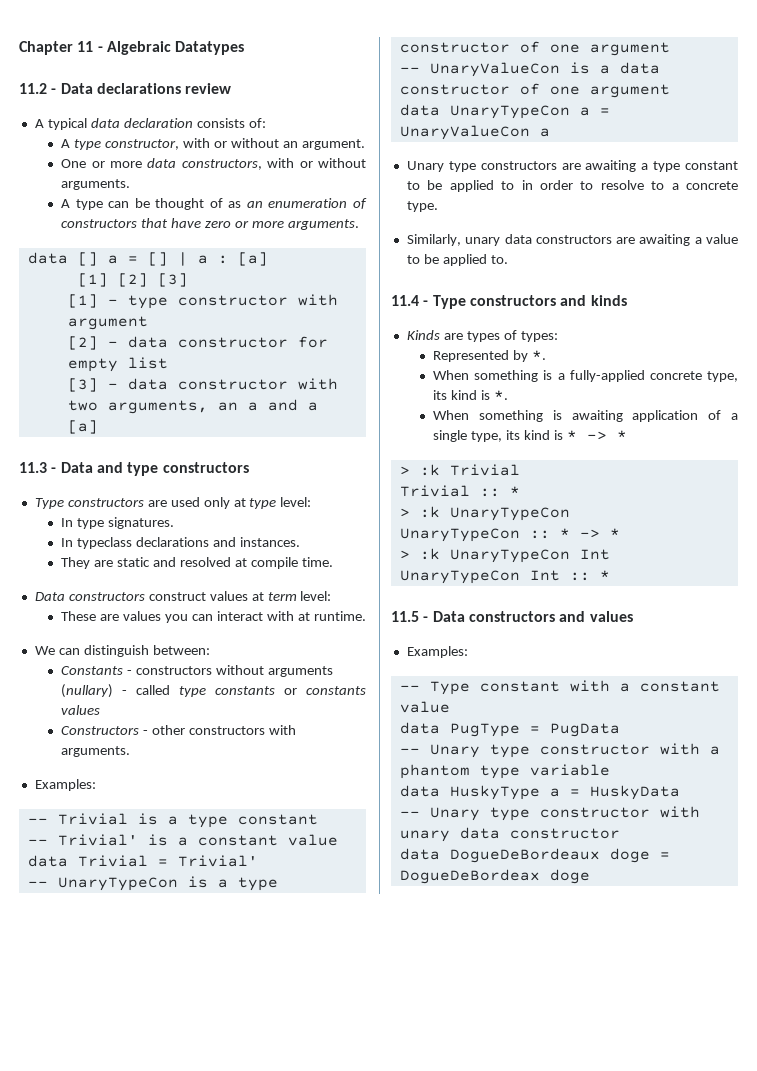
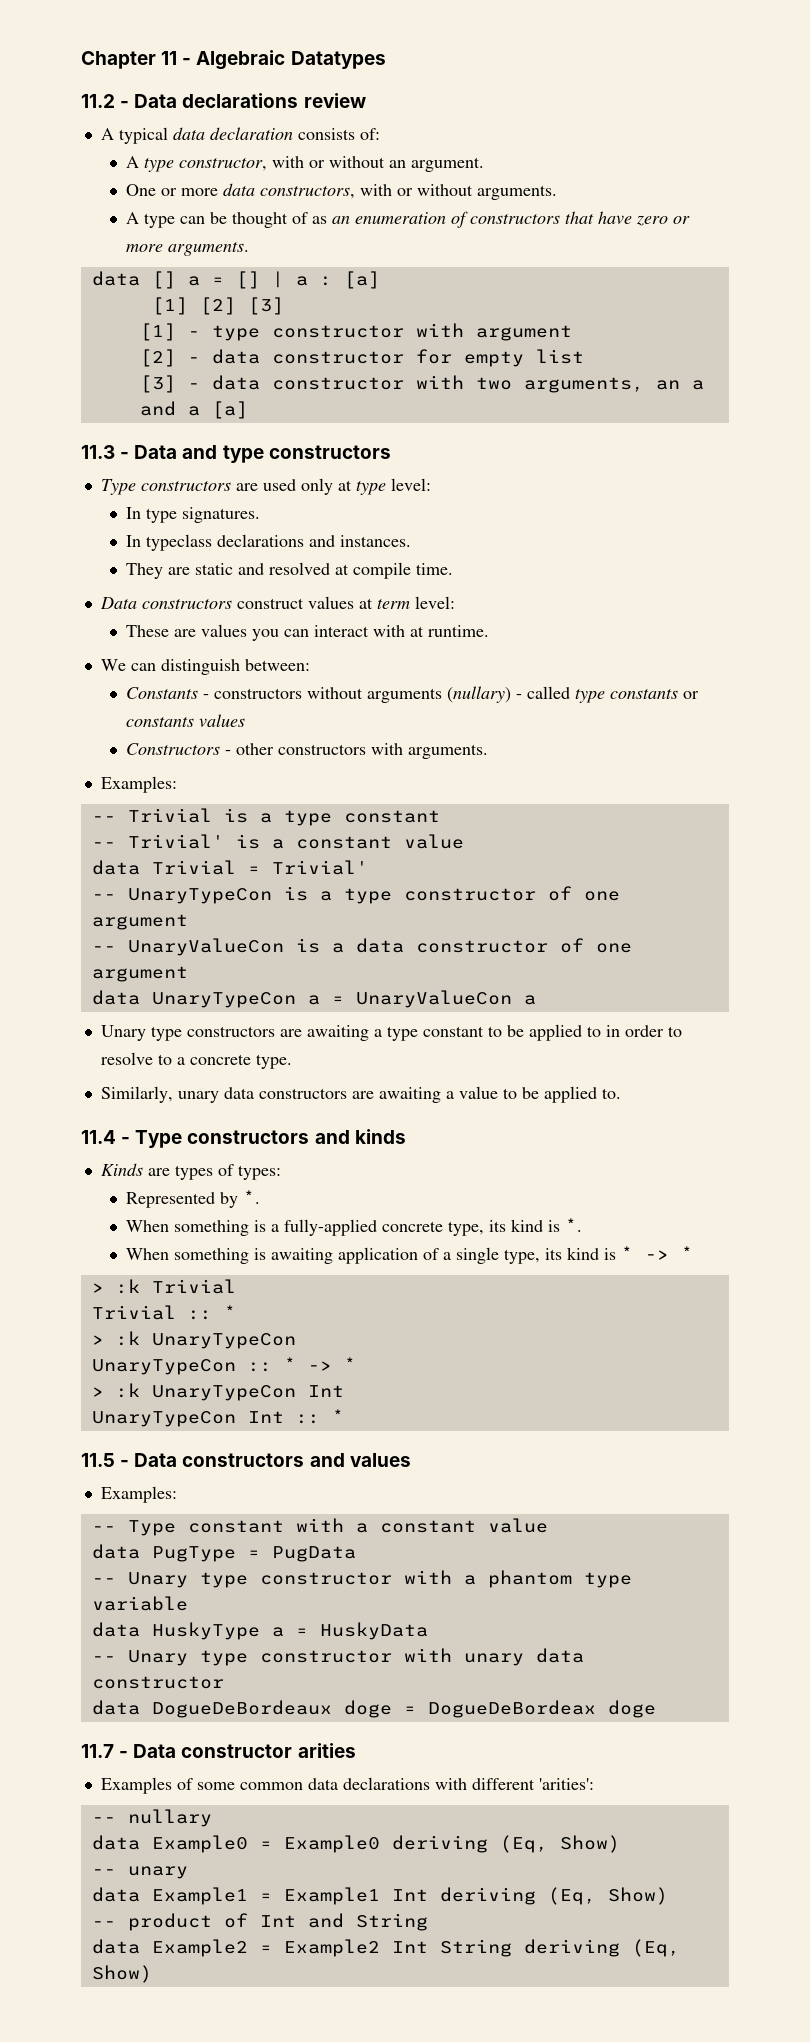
+ 11.7 - Data constructor arities
+ Examples of some common data declarations with different 'arities':
+ -- nullary
+ data Example0 = Example0 deriving (Eq, Show)
+ -- unary
+ data Example1 = Example1 Int deriving (Eq, Show)
+ -- product of Int and String
+ data Example2 = Example2 Int String deriving (Eq, Show)

